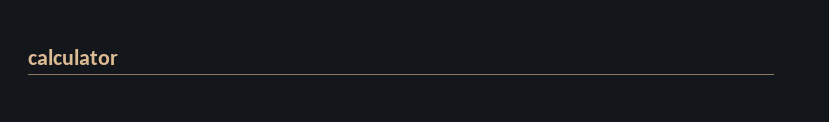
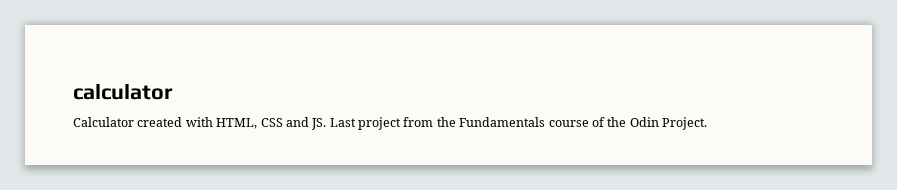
+ Calculator created with HTML, CSS and JS. Last project from the Fundamentals course of the Odin Project.

